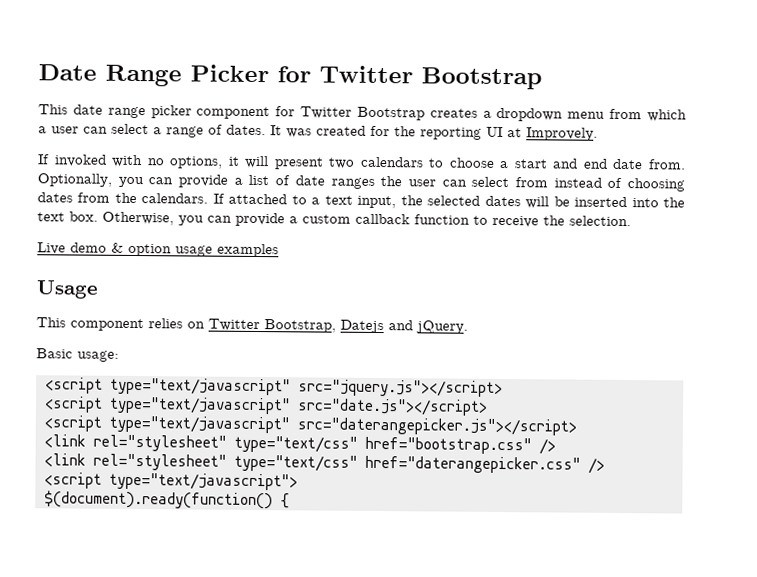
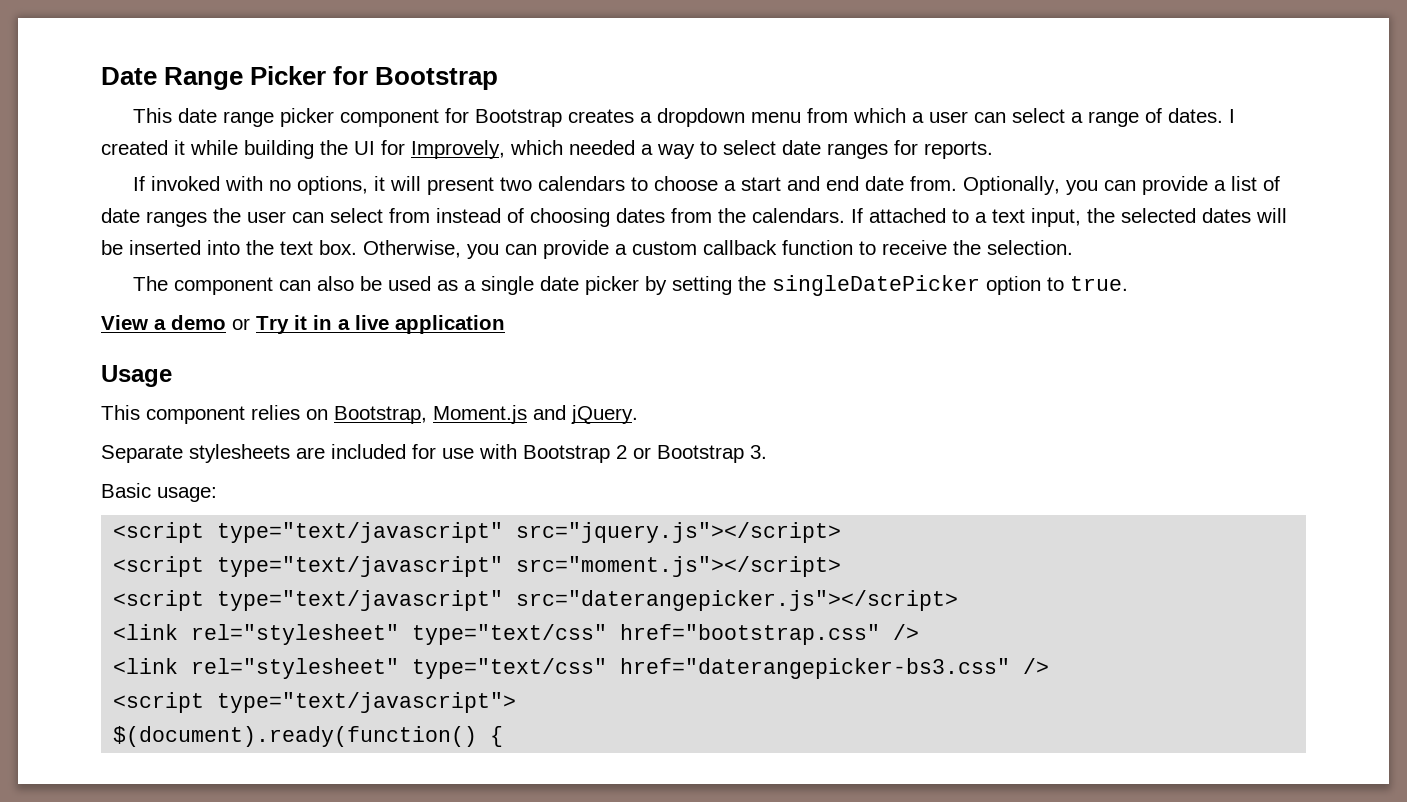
- Date Range Picker for Twitter Bootstrap
+ Date Range Picker for Bootstrap
- This date range picker component for Twitter Bootstrap creates a dropdown menu from which a user can select a range of dates.
+ This date range picker component for Bootstrap creates a dropdown menu from which a user can select a range of dates.
- It was created for the reporting UI at Improvely.
+ I created it while building the UI for Improvely, which needed a way to select date ranges for reports.
- Live demo & option usage examples
+ The component can also be used as a single date picker by setting the singleDatePicker option to true.
+ View a demo or Try it in a live application
- This component relies on Twitter Bootstrap, Datejs and jQuery.
+ This component relies on Bootstrap, Moment.js and jQuery.
+ Separate stylesheets are included for use with Bootstrap 2 or Bootstrap 3.
- <script type="text/javascript" src="date.js"></script>
+ <script type="text/javascript" src="moment.js"></script>
- <link rel="stylesheet" type="text/css" href="daterangepicker.css" />
+ <link rel="stylesheet" type="text/css" href="daterangepicker-bs3.css" />

